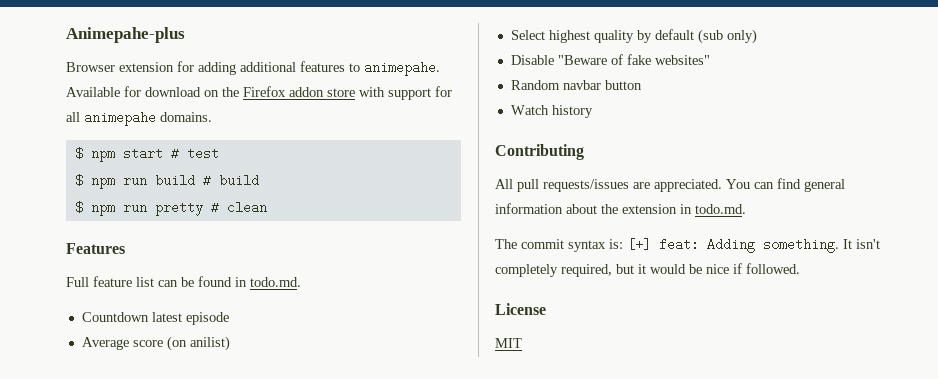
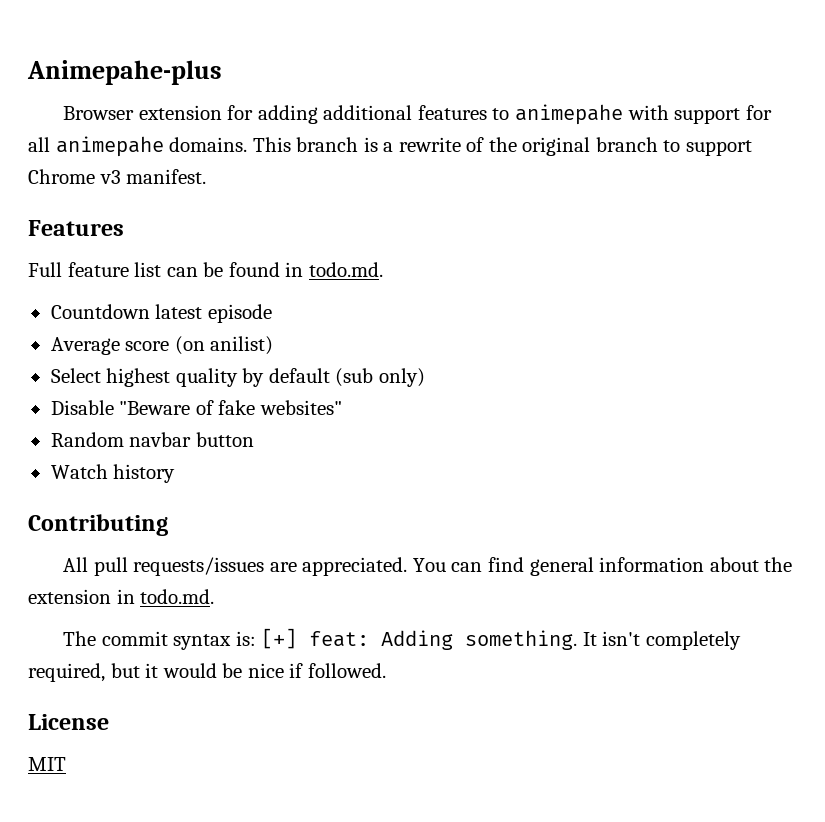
- Browser extension for adding additional features to animepahe. Available for download on the Firefox addon store with support for all animepahe domains.
- $ npm start # test
- $ npm run build # build
- $ npm run pretty # clean
+ Browser extension for adding additional features to animepahe with support for all animepahe domains. This branch is a rewrite of the original branch to support Chrome v3 manifest.

